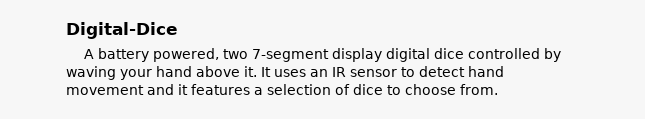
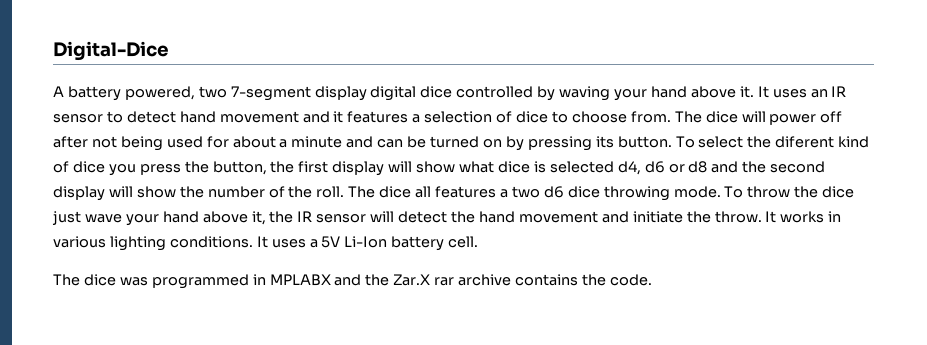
+ The dice will power off after not being used for about a minute and can be turned on by pressing its button. To select the diferent kind of dice you press the button, the first display will show what dice is selected d4, d6 or d8 and the second display will show the number of the roll. The dice all features a two d6 dice throwing mode. To throw the dice just wave your hand above it, the IR sensor will detect the hand movement and initiate the throw. It works in various lighting conditions. It uses a 5V Li-Ion battery cell.
+ The dice was programmed in MPLABX and the Zar.X rar archive contains the code.

